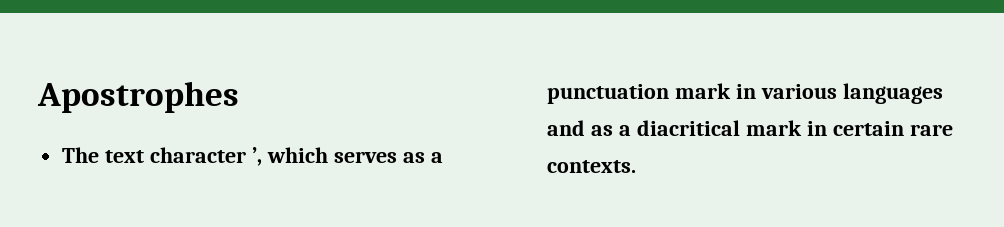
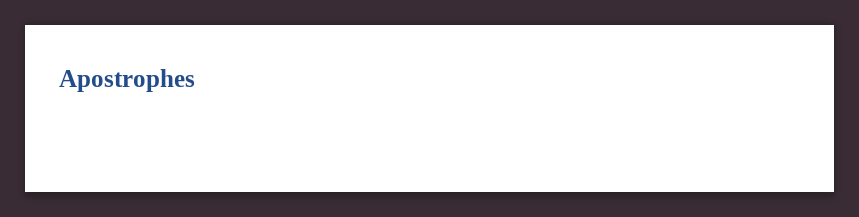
- The text character ’, which serves as a punctuation mark in various languages and as a diacritical mark in certain rare contexts.

